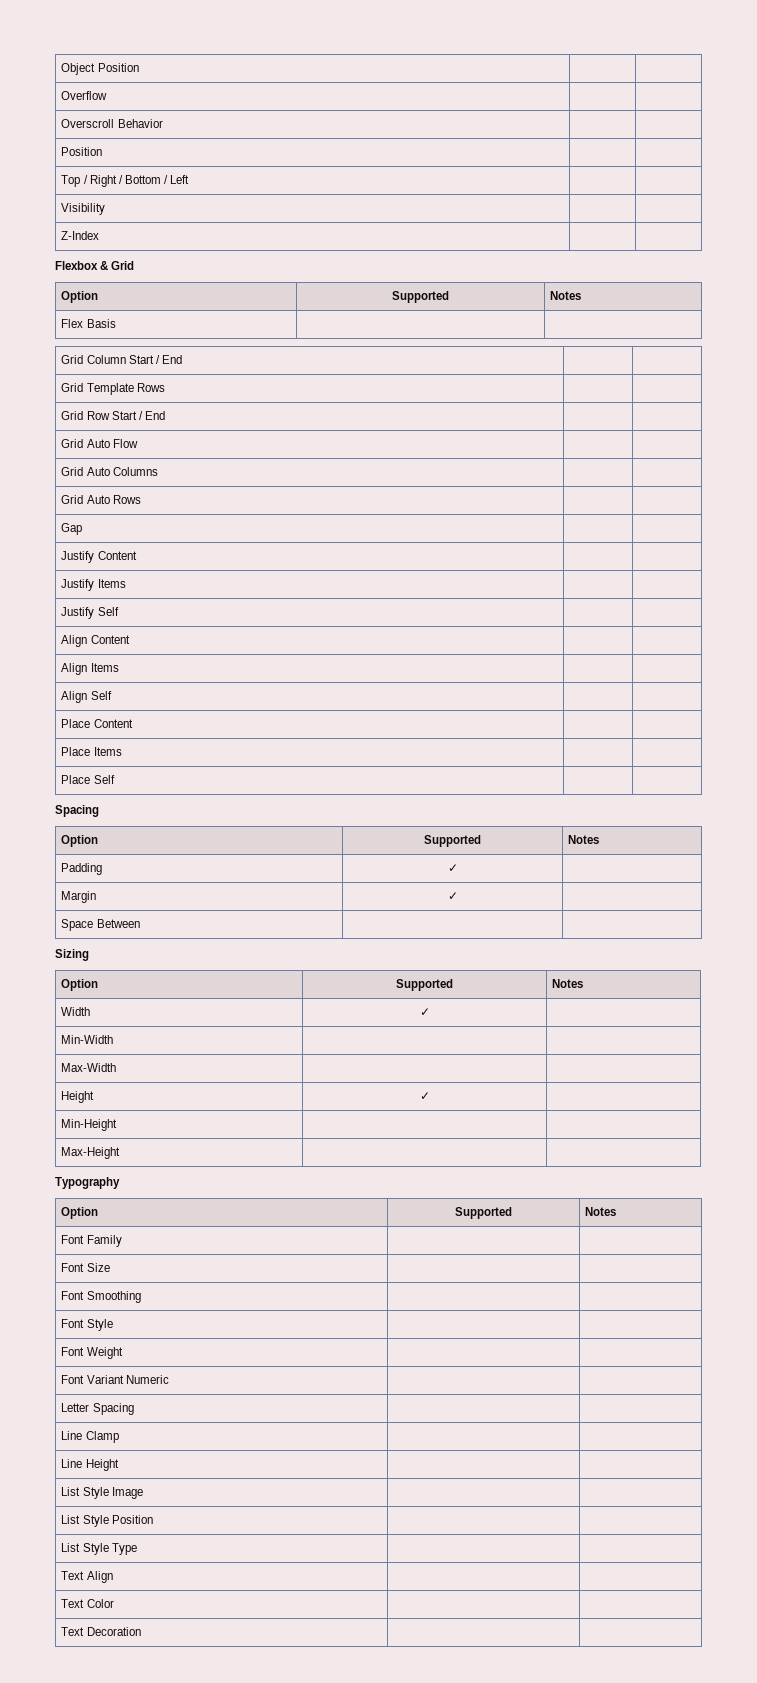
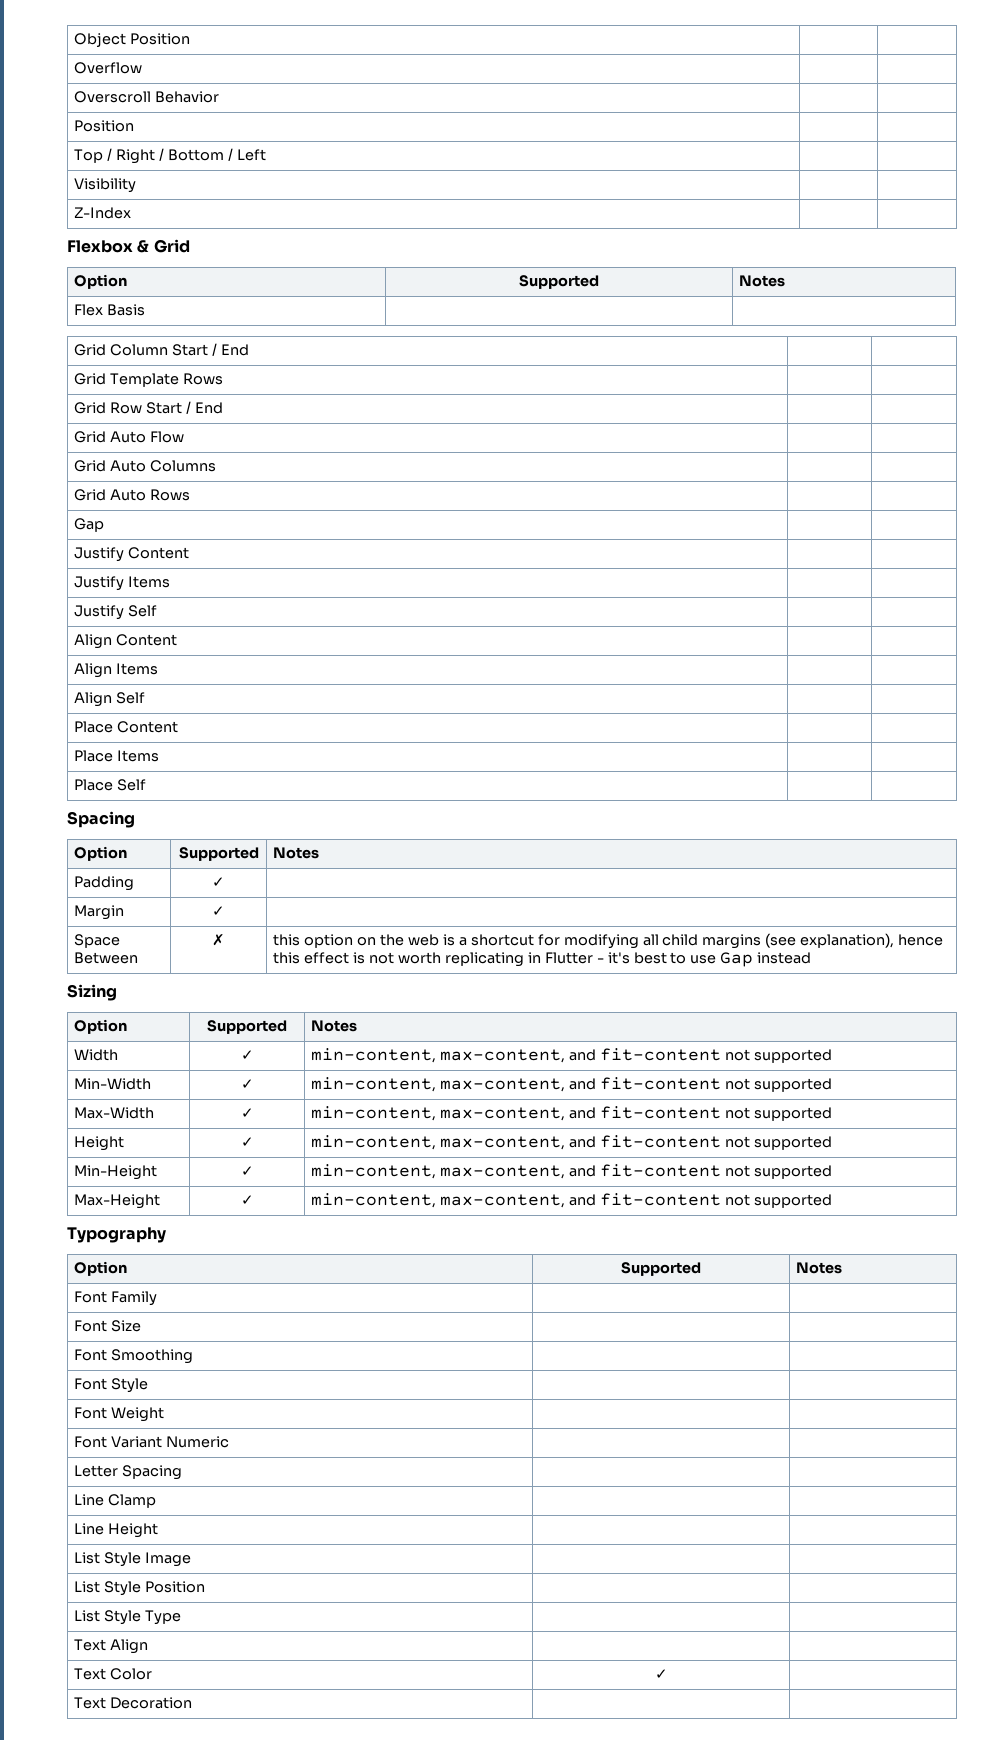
- Space Between | |
+ Space Between | ✗ | this option on the web is a shortcut for modifying all child margins (see explanation), hence this effect is not worth replicating in Flutter - it's best to use Gap instead
- Width | ✓ |
- Min-Width | |
- Max-Width | |
- Height | ✓ |
- Min-Height | |
- Max-Height | |
+ Width | ✓ | min-content, max-content, and fit-content not supported
+ Min-Width | ✓ | min-content, max-content, and fit-content not supported
+ Max-Width | ✓ | min-content, max-content, and fit-content not supported
+ Height | ✓ | min-content, max-content, and fit-content not supported
+ Min-Height | ✓ | min-content, max-content, and fit-content not supported
+ Max-Height | ✓ | min-content, max-content, and fit-content not supported
- Text Color | |
+ Text Color | ✓ |

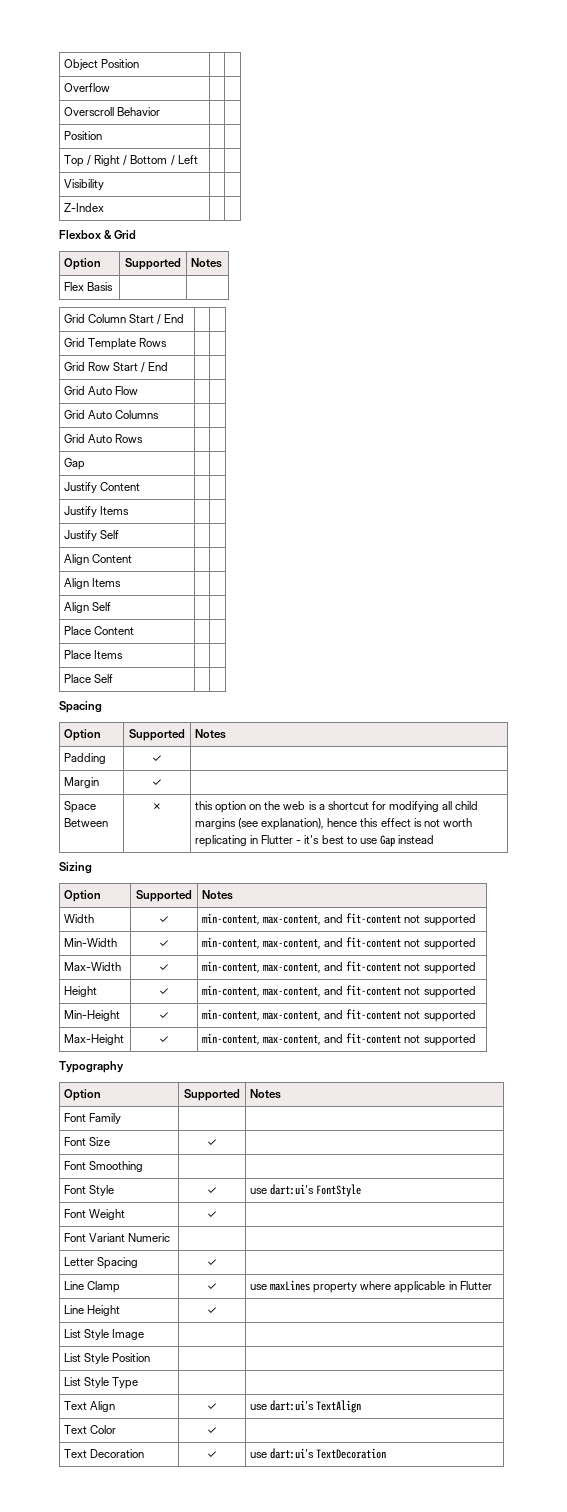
- Font Size | |
+ Font Size | ✓ |
- Font Style | |
+ Font Style | ✓ | use dart:ui's FontStyle
- Font Weight | |
+ Font Weight | ✓ |
- Letter Spacing | |
+ Letter Spacing | ✓ |
- Line Clamp | |
+ Line Clamp | ✓ | use maxLines property where applicable in Flutter
- Line Height | |
+ Line Height | ✓ |
- Text Align | |
+ Text Align | ✓ | use dart:ui's TextAlign
- Text Decoration | |
+ Text Decoration | ✓ | use dart:ui's TextDecoration

